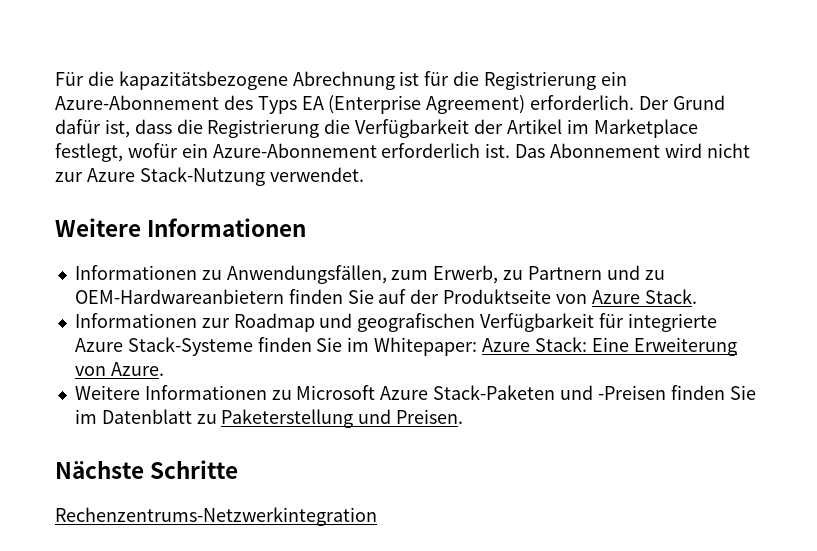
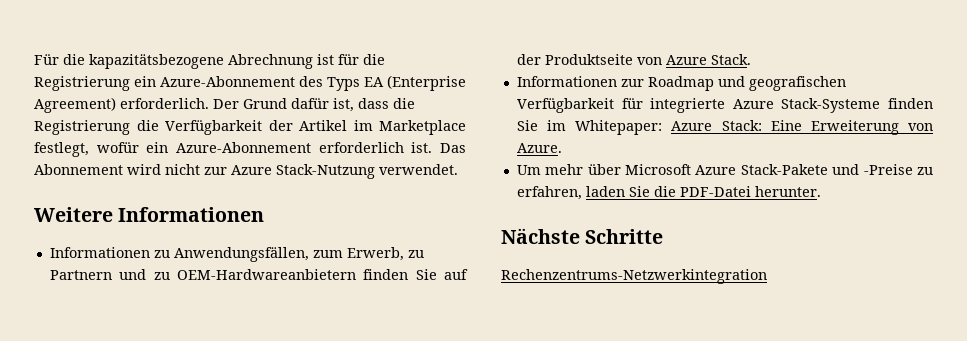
- Weitere Informationen zu Microsoft Azure Stack-Paketen und -Preisen finden Sie im Datenblatt zu Paketerstellung und Preisen.
+ Um mehr über Microsoft Azure Stack-Pakete und -Preise zu erfahren, laden Sie die PDF-Datei herunter.

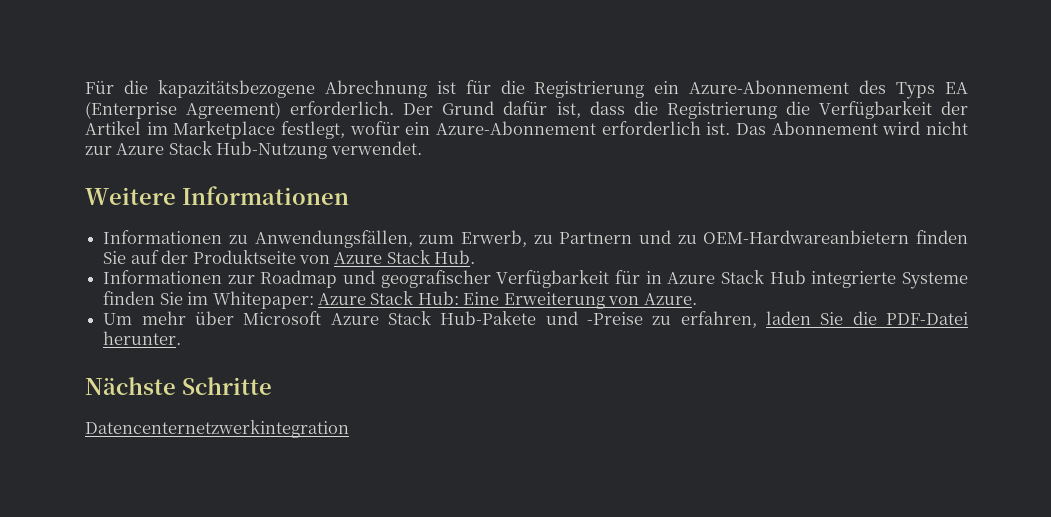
- Das Abonnement wird nicht zur Azure Stack-Nutzung verwendet.
+ Das Abonnement wird nicht zur Azure Stack Hub-Nutzung verwendet.
- Informationen zu Anwendungsfällen, zum Erwerb, zu Partnern und zu OEM-Hardwareanbietern finden Sie auf der Produktseite von Azure Stack.
+ Informationen zu Anwendungsfällen, zum Erwerb, zu Partnern und zu OEM-Hardwareanbietern finden Sie auf der Produktseite von Azure Stack Hub.
- Informationen zur Roadmap und geografischen Verfügbarkeit für integrierte Azure Stack-Systeme finden Sie im Whitepaper: Azure Stack: Eine Erweiterung von Azure.
+ Informationen zur Roadmap und geografischer Verfügbarkeit für in Azure Stack Hub integrierte Systeme finden Sie im Whitepaper: Azure Stack Hub: Eine Erweiterung von Azure.
- Um mehr über Microsoft Azure Stack-Pakete und -Preise zu erfahren, laden Sie die PDF-Datei herunter.
+ Um mehr über Microsoft Azure Stack Hub-Pakete und -Preise zu erfahren, laden Sie die PDF-Datei herunter.
- Rechenzentrums-Netzwerkintegration
+ Datencenternetzwerkintegration

